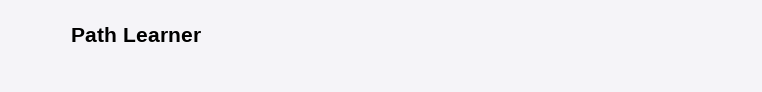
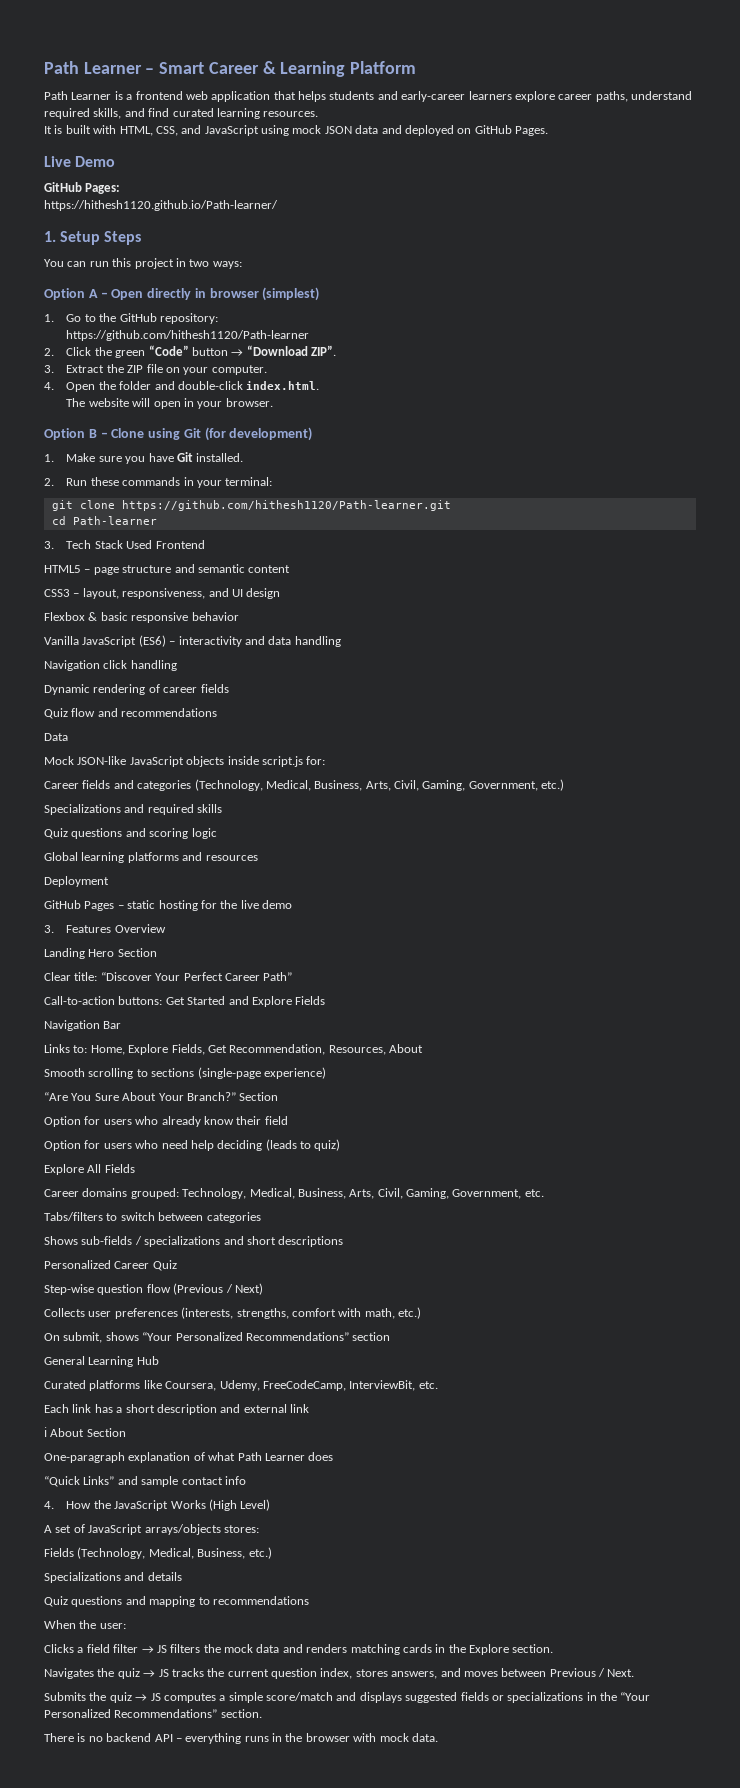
- Path Learner
+ Path Learner – Smart Career & Learning Platform
+ Path Learner is a frontend web application that helps students and early-career learners explore career paths, understand required skills, and find curated learning resources.
+ It is built with HTML, CSS, and JavaScript using mock JSON data and deployed on GitHub Pages.
+ Live Demo
+ GitHub Pages:
+ https://hithesh1120.github.io/Path-learner/
+ 1. Setup Steps
+ You can run this project in two ways:
+ Option A – Open directly in browser (simplest)
+ 1. Go to the GitHub repository:
+ https://github.com/hithesh1120/Path-learner
+ 2. Click the green “Code” button → “Download ZIP”.
+ 3. Extract the ZIP file on your computer.
+ 4. Open the folder and double-click index.html.
+ The website will open in your browser.
+ Option B – Clone using Git (for development)
+ 1. Make sure you have Git installed.
+ 2. Run these commands in your terminal:
+ git clone https://github.com/hithesh1120/Path-learner.git
+ cd Path-learner
+ 3. Tech Stack Used Frontend
+ HTML5 – page structure and semantic content
+ CSS3 – layout, responsiveness, and UI design
+ Flexbox & basic responsive behavior
+ Vanilla JavaScript (ES6) – interactivity and data handling
+ Navigation click handling
+ Dynamic rendering of career fields
+ Quiz flow and recommendations
+ Data
+ Mock JSON-like JavaScript objects inside script.js for:
+ Career fields and categories (Technology, Medical, Business, Arts, Civil, Gaming, Government, etc.)
+ Specializations and required skills
+ Quiz questions and scoring logic
+ Global learning platforms and resources
+ Deployment
+ GitHub Pages – static hosting for the live demo
+ 3. Features Overview
+ Landing Hero Section
+ Clear title: “Discover Your Perfect Career Path”
+ Call-to-action buttons: Get Started and Explore Fields
+ Navigation Bar
+ Links to: Home, Explore Fields, Get Recommendation, Resources, About
+ Smooth scrolling to sections (single-page experience)
+ “Are You Sure About Your Branch?” Section
+ Option for users who already know their field
+ Option for users who need help deciding (leads to quiz)
+ Explore All Fields
+ Career domains grouped: Technology, Medical, Business, Arts, Civil, Gaming, Government, etc.
+ Tabs/filters to switch between categories
+ Shows sub-fields / specializations and short descriptions
+ Personalized Career Quiz
+ Step-wise question flow (Previous / Next)
+ Collects user preferences (interests, strengths, comfort with math, etc.)
+ On submit, shows “Your Personalized Recommendations” section
+ General Learning Hub
+ Curated platforms like Coursera, Udemy, FreeCodeCamp, InterviewBit, etc.
+ Each link has a short description and external link
+ ℹ About Section
+ One-paragraph explanation of what Path Learner does
+ “Quick Links” and sample contact info
+ 4. How the JavaScript Works (High Level)
+ A set of JavaScript arrays/objects stores:
+ Fields (Technology, Medical, Business, etc.)
+ Specializations and details
+ Quiz questions and mapping to recommendations
+ When the user:
+ Clicks a field filter → JS filters the mock data and renders matching cards in the Explore section.
+ Navigates the quiz → JS tracks the current question index, stores answers, and moves between Previous / Next.
+ Submits the quiz → JS computes a simple score/match and displays suggested fields or specializations in the “Your Personalized Recommendations” section.
+ There is no backend API – everything runs in the browser with mock data.

